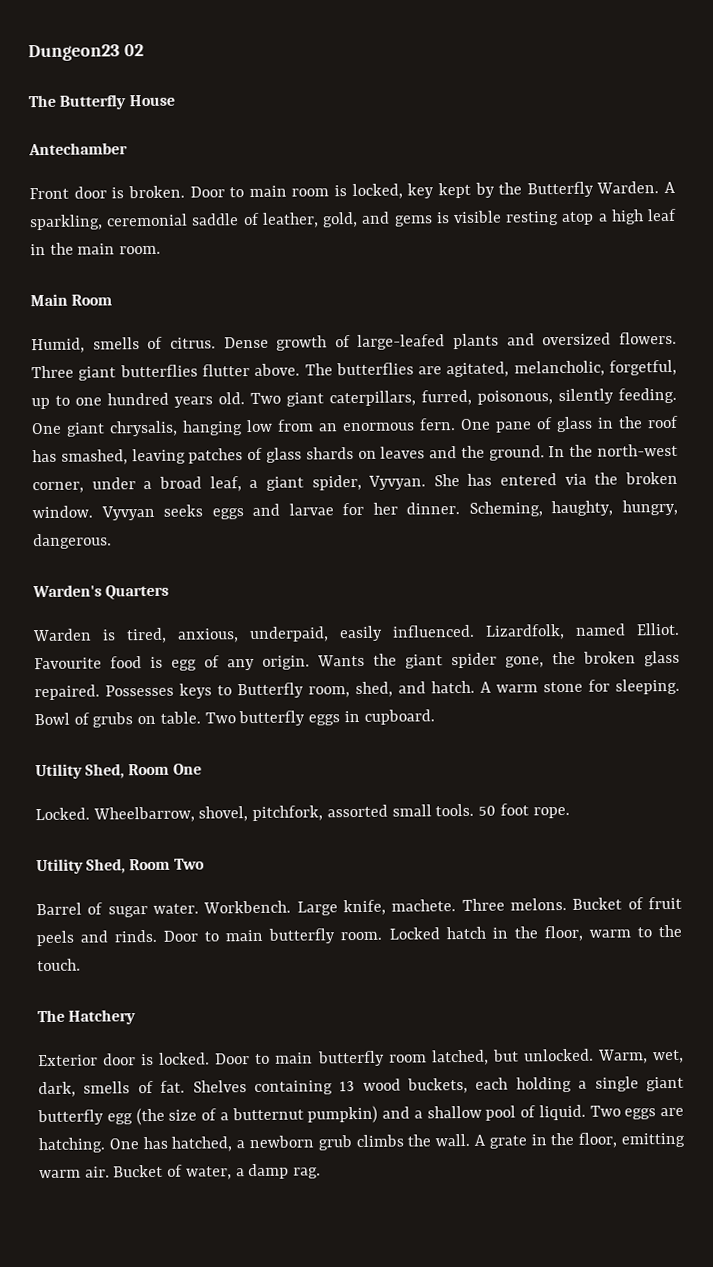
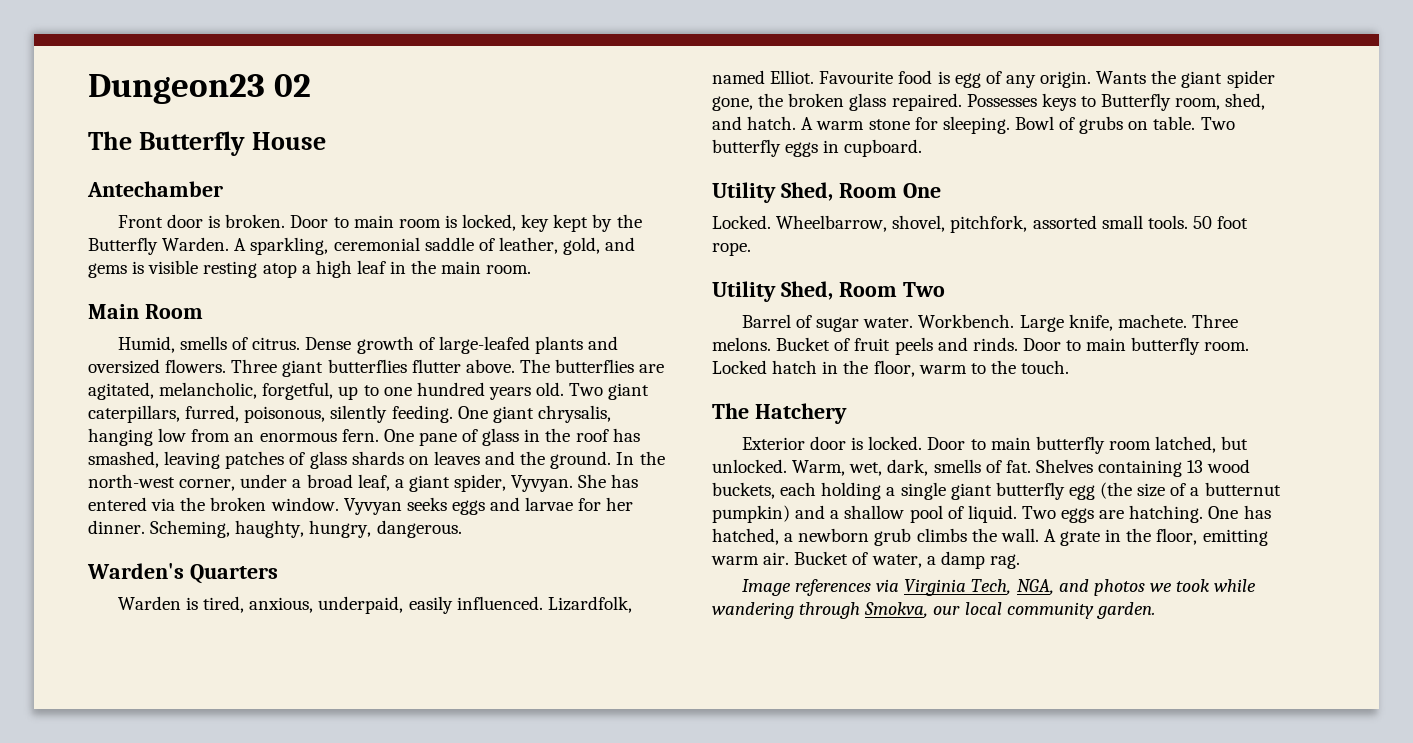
+ Image references via Virginia Tech, NGA, and photos we took while wandering through Smokva, our local community garden.

